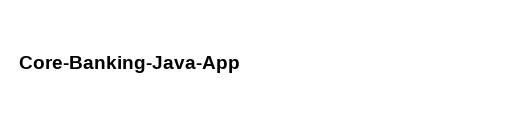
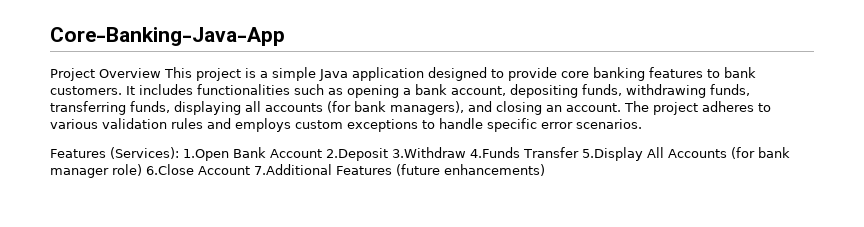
+ Project Overview This project is a simple Java application designed to provide core banking features to bank customers. It includes functionalities such as opening a bank account, depositing funds, withdrawing funds, transferring funds, displaying all accounts (for bank managers), and closing an account. The project adheres to various validation rules and employs custom exceptions to handle specific error scenarios.
+ Features (Services): 1.Open Bank Account 2.Deposit 3.Withdraw 4.Funds Transfer 5.Display All Accounts (for bank manager role) 6.Close Account 7.Additional Features (future enhancements)

